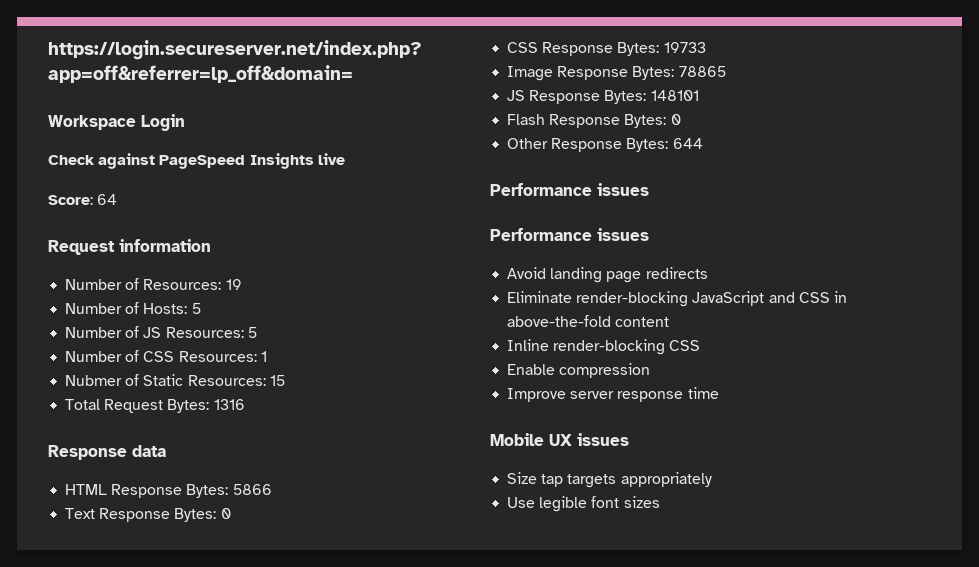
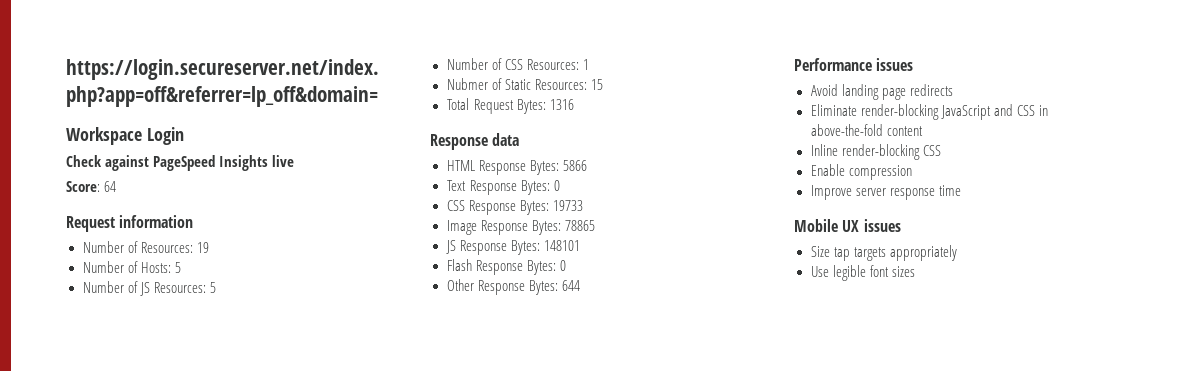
  Other Response Bytes: 644
- Performance issues

